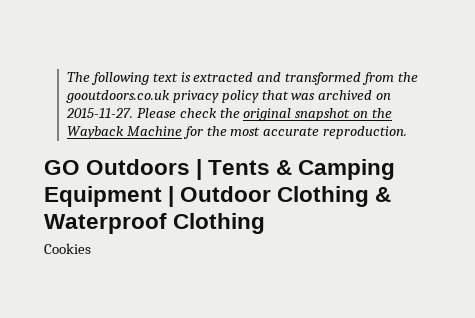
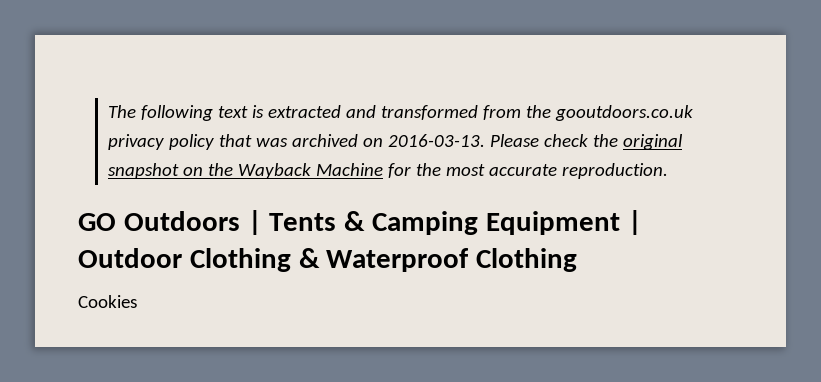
- The following text is extracted and transformed from the gooutdoors.co.uk privacy policy that was archived on 2015-11-27.
+ The following text is extracted and transformed from the gooutdoors.co.uk privacy policy that was archived on 2016-03-13.

